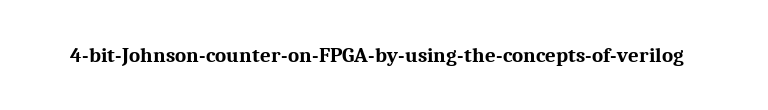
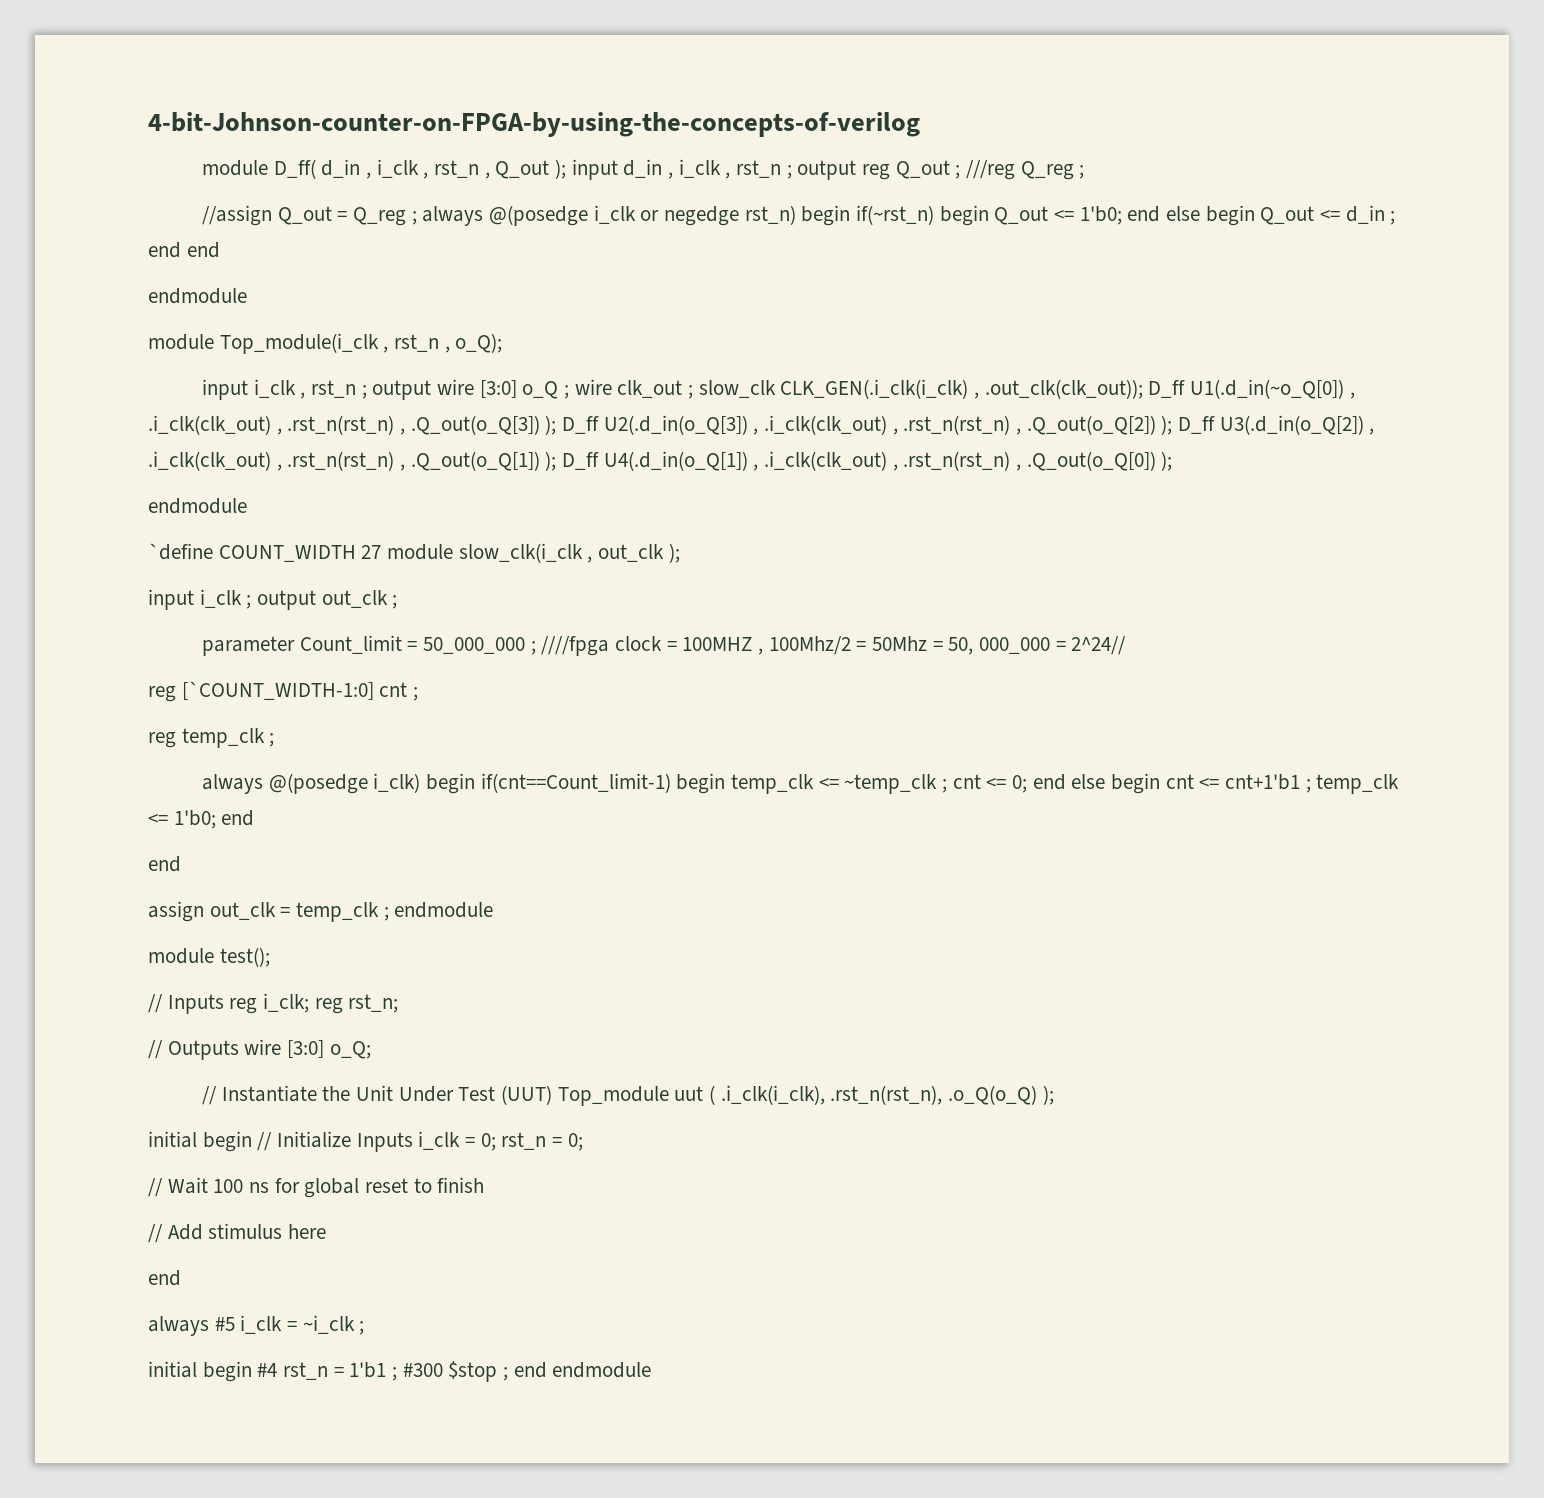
+ module D_ff( d_in , i_clk , rst_n , Q_out ); input d_in , i_clk , rst_n ; output reg Q_out ; ///reg Q_reg ;
+ //assign Q_out = Q_reg ; always @(posedge i_clk or negedge rst_n) begin if(~rst_n) begin Q_out <= 1'b0; end else begin Q_out <= d_in ; end end
+ endmodule
+ module Top_module(i_clk , rst_n , o_Q);
+ input i_clk , rst_n ; output wire [3:0] o_Q ; wire clk_out ; slow_clk CLK_GEN(.i_clk(i_clk) , .out_clk(clk_out)); D_ff U1(.d_in(~o_Q[0]) , .i_clk(clk_out) , .rst_n(rst_n) , .Q_out(o_Q[3]) ); D_ff U2(.d_in(o_Q[3]) , .i_clk(clk_out) , .rst_n(rst_n) , .Q_out(o_Q[2]) ); D_ff U3(.d_in(o_Q[2]) , .i_clk(clk_out) , .rst_n(rst_n) , .Q_out(o_Q[1]) ); D_ff U4(.d_in(o_Q[1]) , .i_clk(clk_out) , .rst_n(rst_n) , .Q_out(o_Q[0]) );
+ endmodule
+ `define COUNT_WIDTH 27 module slow_clk(i_clk , out_clk );
+ input i_clk ; output out_clk ;
+ parameter Count_limit = 50_000_000 ; ////fpga clock = 100MHZ , 100Mhz/2 = 50Mhz = 50, 000_000 = 2^24//
+ reg [`COUNT_WIDTH-1:0] cnt ;
+ reg temp_clk ;
+ always @(posedge i_clk) begin if(cnt==Count_limit-1) begin temp_clk <= ~temp_clk ; cnt <= 0; end else begin cnt <= cnt+1'b1 ; temp_clk <= 1'b0; end
+ end
+ assign out_clk = temp_clk ; endmodule
+ module test();
+ // Inputs reg i_clk; reg rst_n;
+ // Outputs wire [3:0] o_Q;
+ // Instantiate the Unit Under Test (UUT) Top_module uut ( .i_clk(i_clk), .rst_n(rst_n), .o_Q(o_Q) );
+ initial begin // Initialize Inputs i_clk = 0; rst_n = 0;
+ // Wait 100 ns for global reset to finish
+ // Add stimulus here
+ end
+ always #5 i_clk = ~i_clk ;
+ initial begin #4 rst_n = 1'b1 ; #300 $stop ; end endmodule

